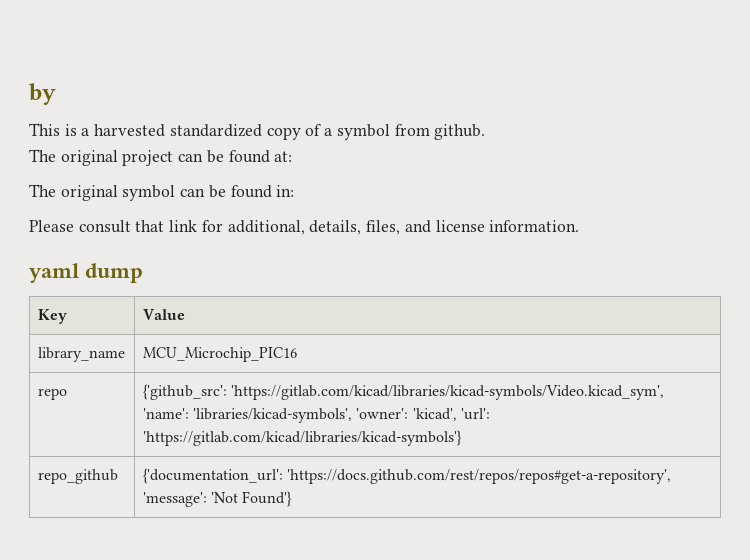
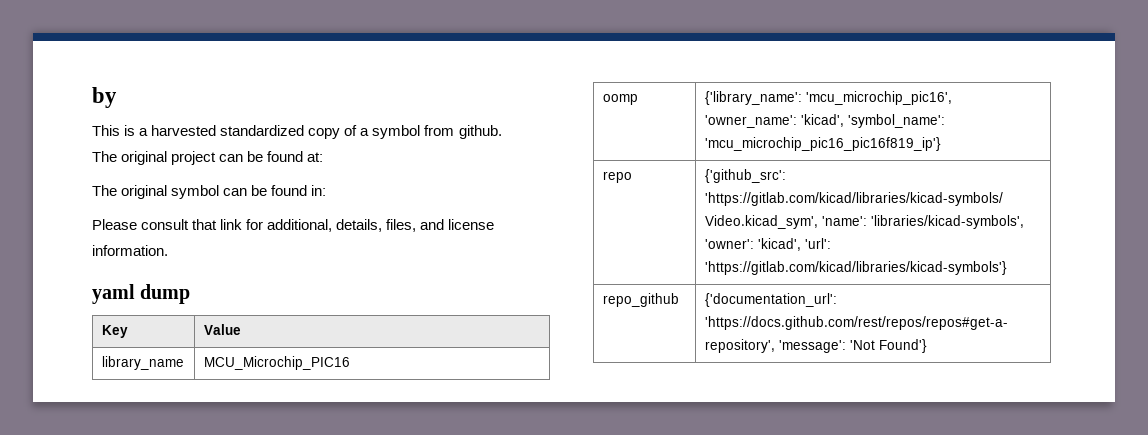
+ oomp | {'library_name': 'mcu_microchip_pic16', 'owner_name': 'kicad', 'symbol_name': 'mcu_microchip_pic16_pic16f819_ip'}

